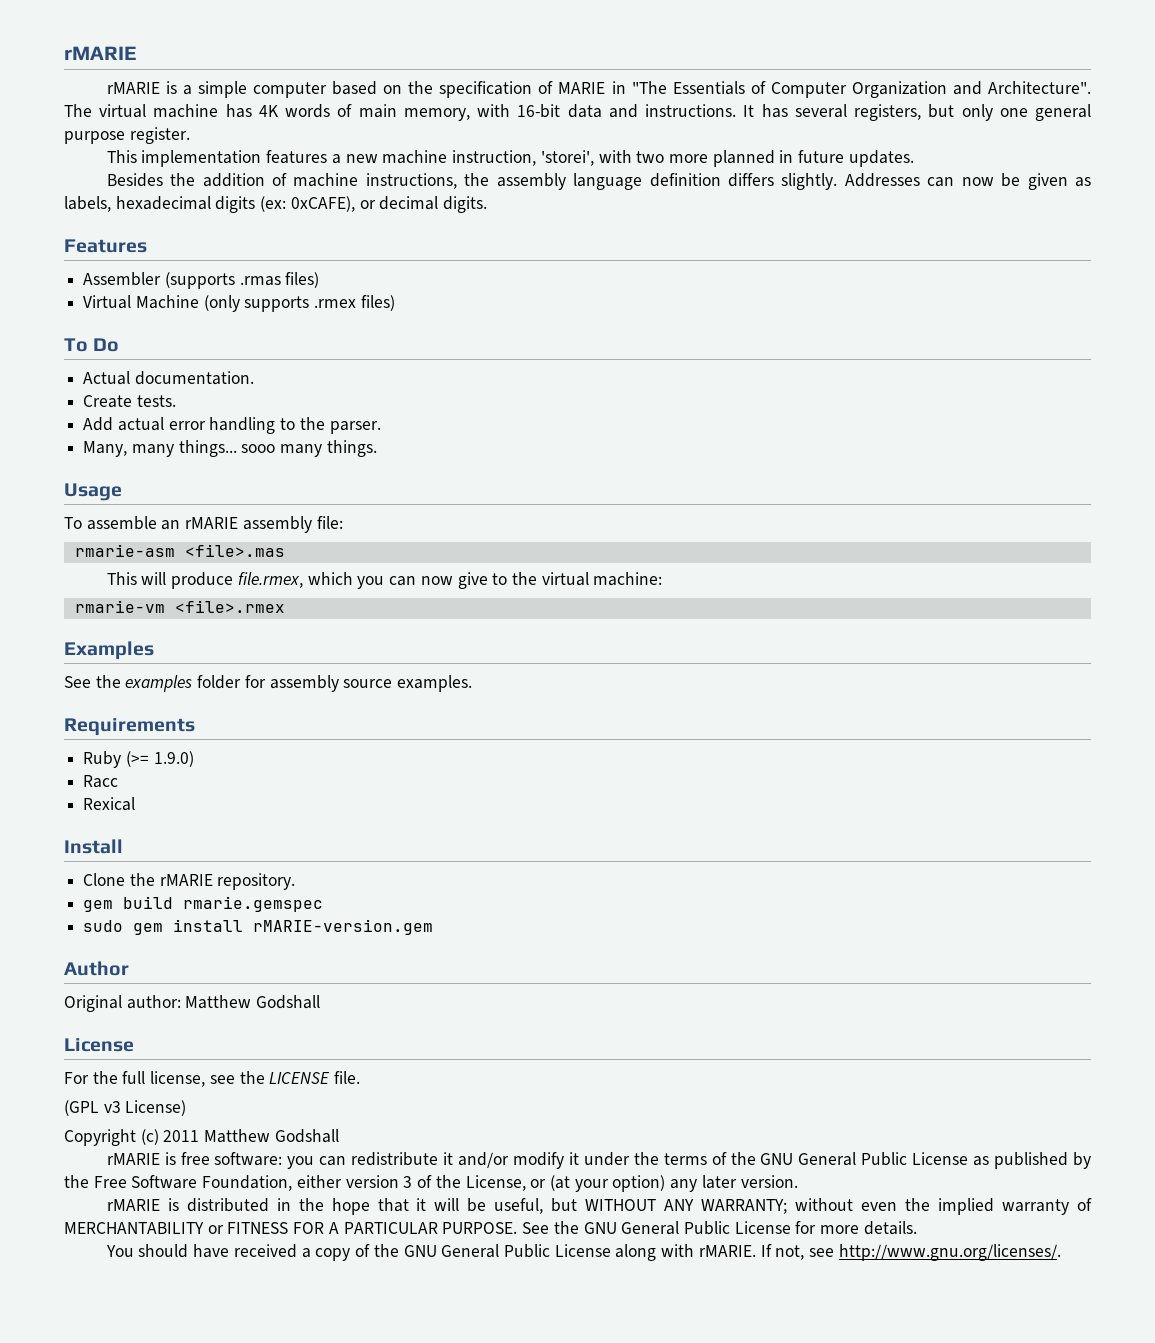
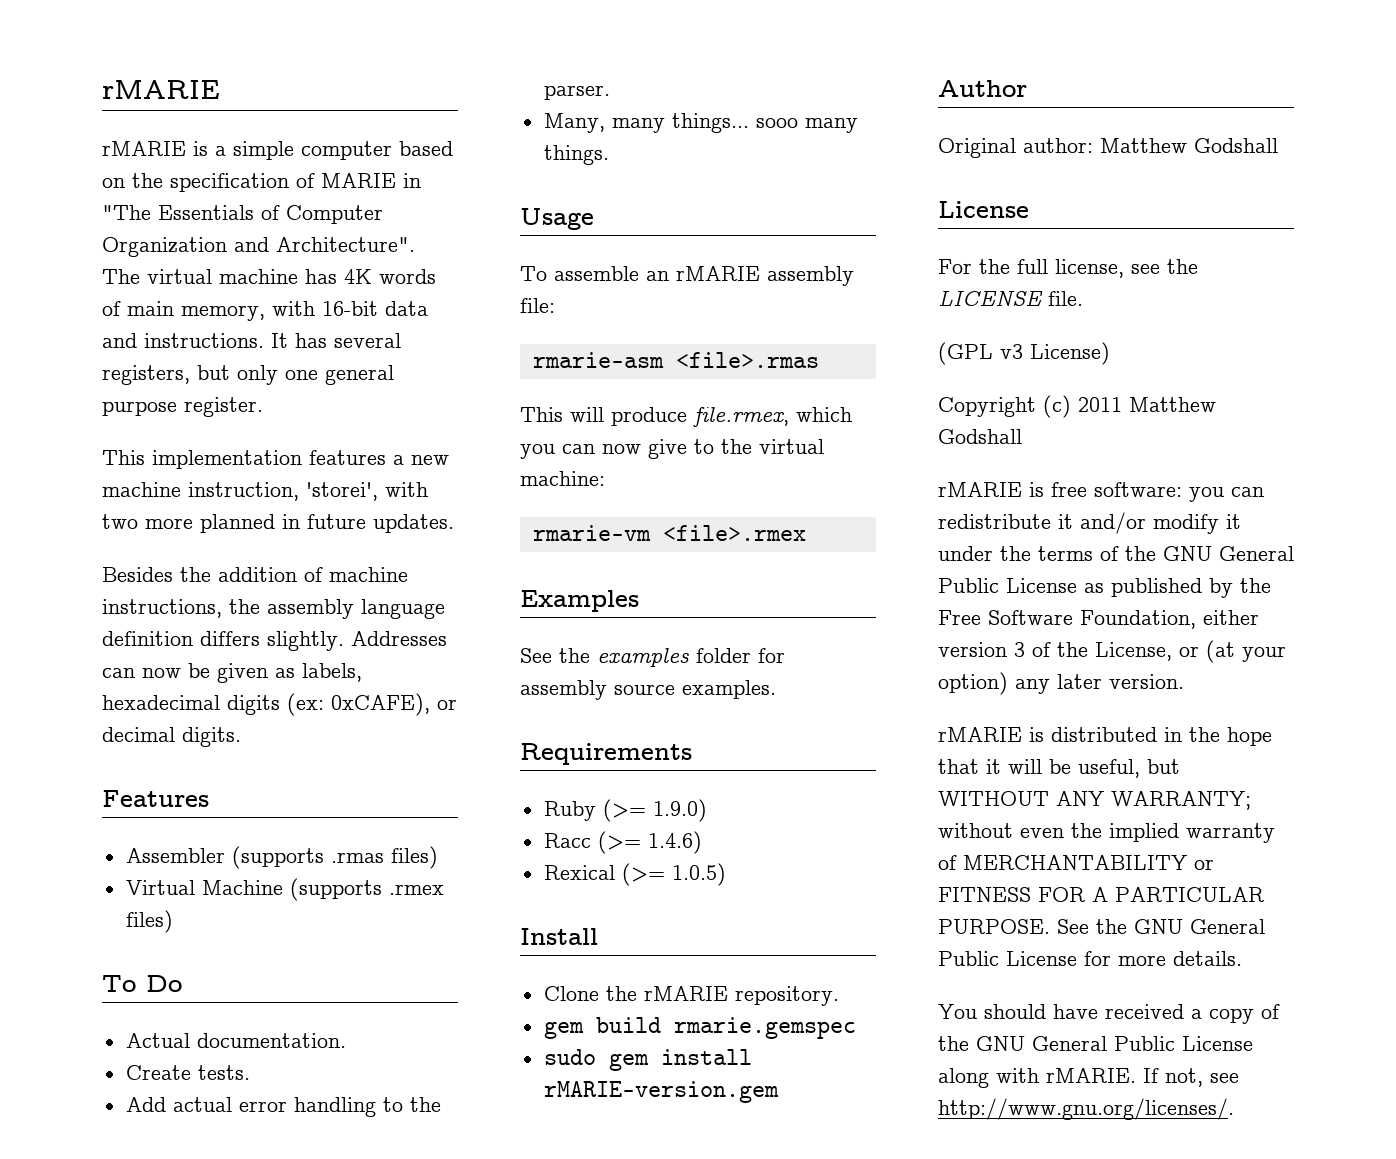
- Virtual Machine (only supports .rmex files)
+ Virtual Machine (supports .rmex files)
- rmarie-asm <file>.mas
+ rmarie-asm <file>.rmas
- Racc
+ Racc (>= 1.4.6)
- Rexical
+ Rexical (>= 1.0.5)

